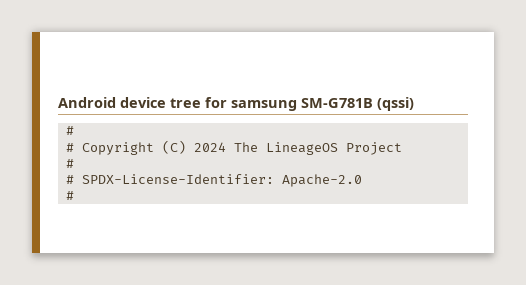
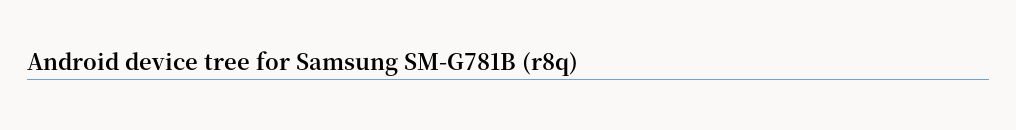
- Android device tree for samsung SM-G781B (qssi)
- #
- # Copyright (C) 2024 The LineageOS Project
- #
- # SPDX-License-Identifier: Apache-2.0
- #
+ Android device tree for Samsung SM-G781B (r8q)

